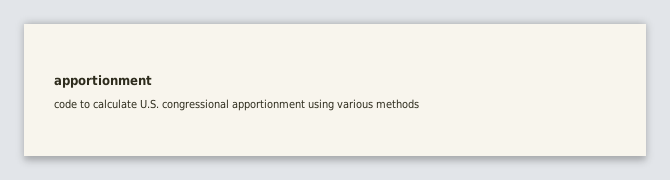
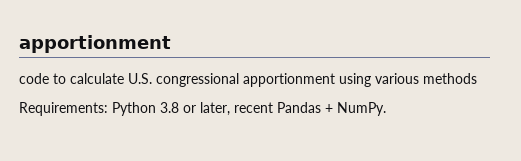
+ Requirements: Python 3.8 or later, recent Pandas + NumPy.

